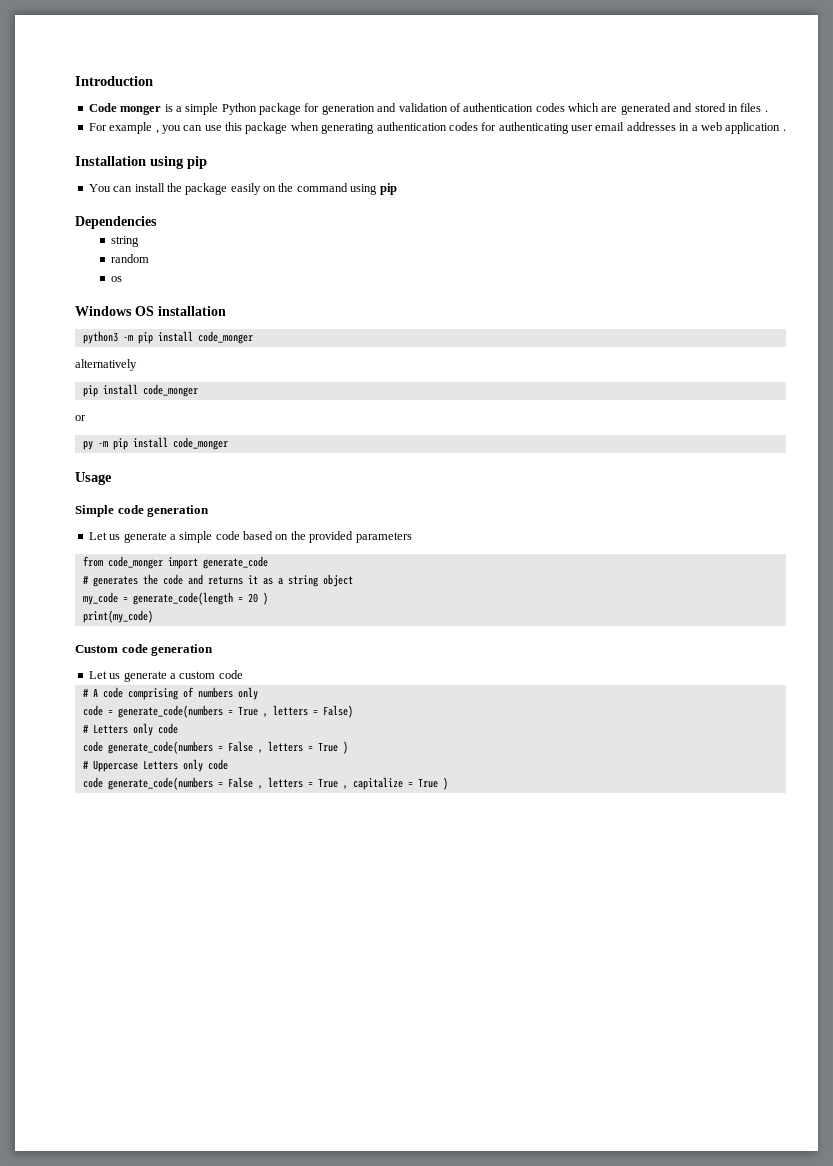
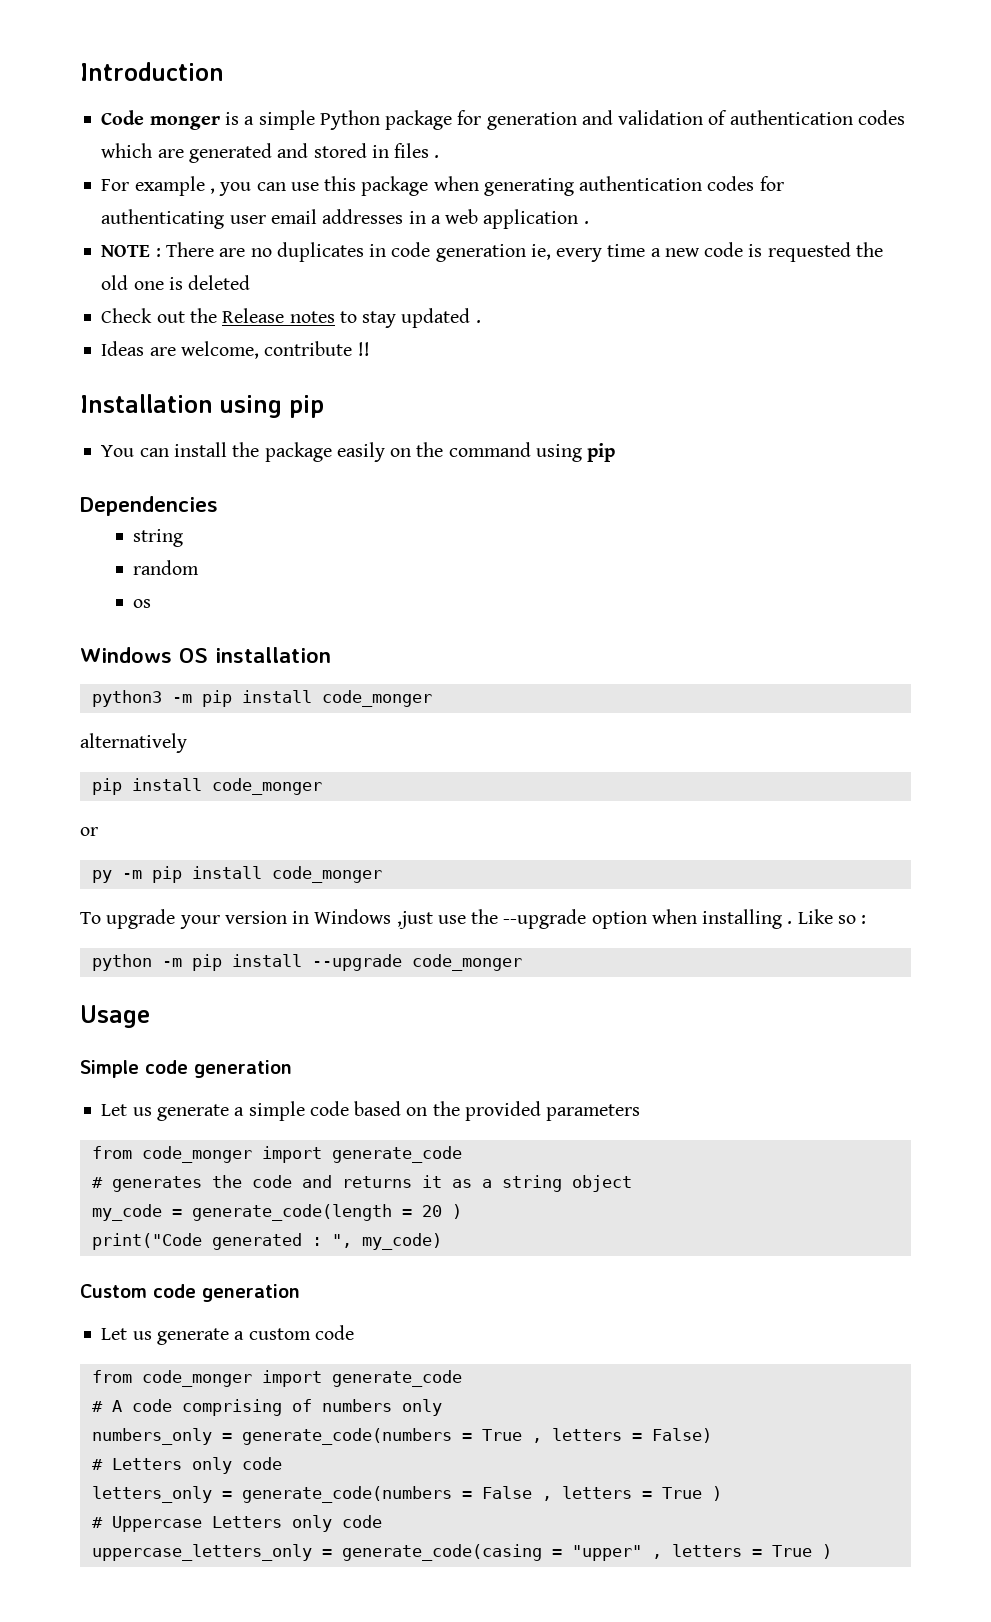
+ NOTE : There are no duplicates in code generation ie, every time a new code is requested the old one is deleted
+ Check out the Release notes to stay updated .
+ Ideas are welcome, contribute !!
+ To upgrade your version in Windows ,just use the --upgrade option when installing . Like so :
+ python -m pip install --upgrade code_monger
- print(my_code)
+ print("Code generated : ", my_code)
  Let us generate a custom code
+ from code_monger import generate_code
- code = generate_code(numbers = True , letters = False)
+ numbers_only = generate_code(numbers = True , letters = False)
- code generate_code(numbers = False , letters = True )
+ letters_only = generate_code(numbers = False , letters = True )
- code generate_code(numbers = False , letters = True , capitalize = True )
+ uppercase_letters_only = generate_code(casing = "upper" , letters = True )

